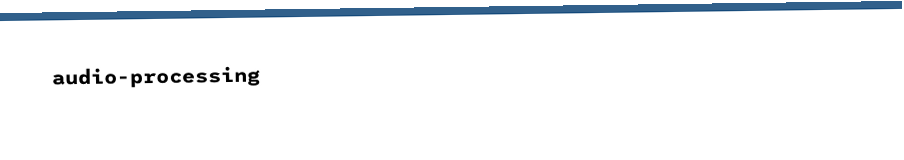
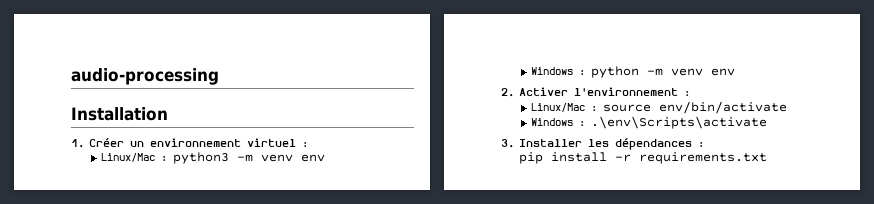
+ Installation
+ 1. Créer un environnement virtuel :
+ Linux/Mac : python3 -m venv env
+ Windows : python -m venv env
+ 2. Activer l'environnement :
+ Linux/Mac : source env/bin/activate
+ Windows : .\env\Scripts\activate
+ 3. Installer les dépendances :
+ pip install -r requirements.txt

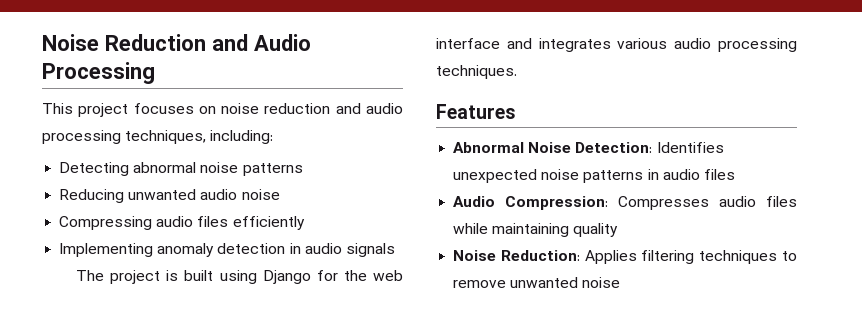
- audio-processing
- Installation
- 1. Créer un environnement virtuel :
- Linux/Mac : python3 -m venv env
- Windows : python -m venv env
- 2. Activer l'environnement :
- Linux/Mac : source env/bin/activate
- Windows : .\env\Scripts\activate
- 3. Installer les dépendances :
- pip install -r requirements.txt
+ Noise Reduction and Audio Processing
+ This project focuses on noise reduction and audio processing techniques, including:
+ Detecting abnormal noise patterns
+ Reducing unwanted audio noise
+ Compressing audio files efficiently
+ Implementing anomaly detection in audio signals
+ The project is built using Django for the web interface and integrates various audio processing techniques.
+ Features
+ Abnormal Noise Detection: Identifies unexpected noise patterns in audio files
+ Audio Compression: Compresses audio files while maintaining quality
+ Noise Reduction: Applies filtering techniques to remove unwanted noise

